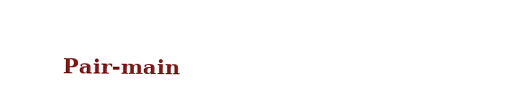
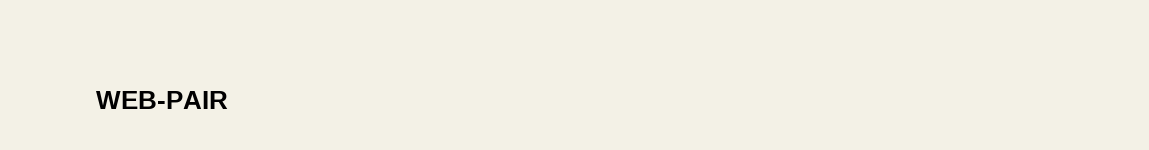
- Pair-main
+ WEB-PAIR

